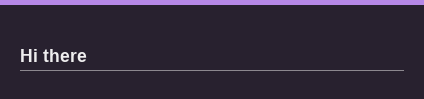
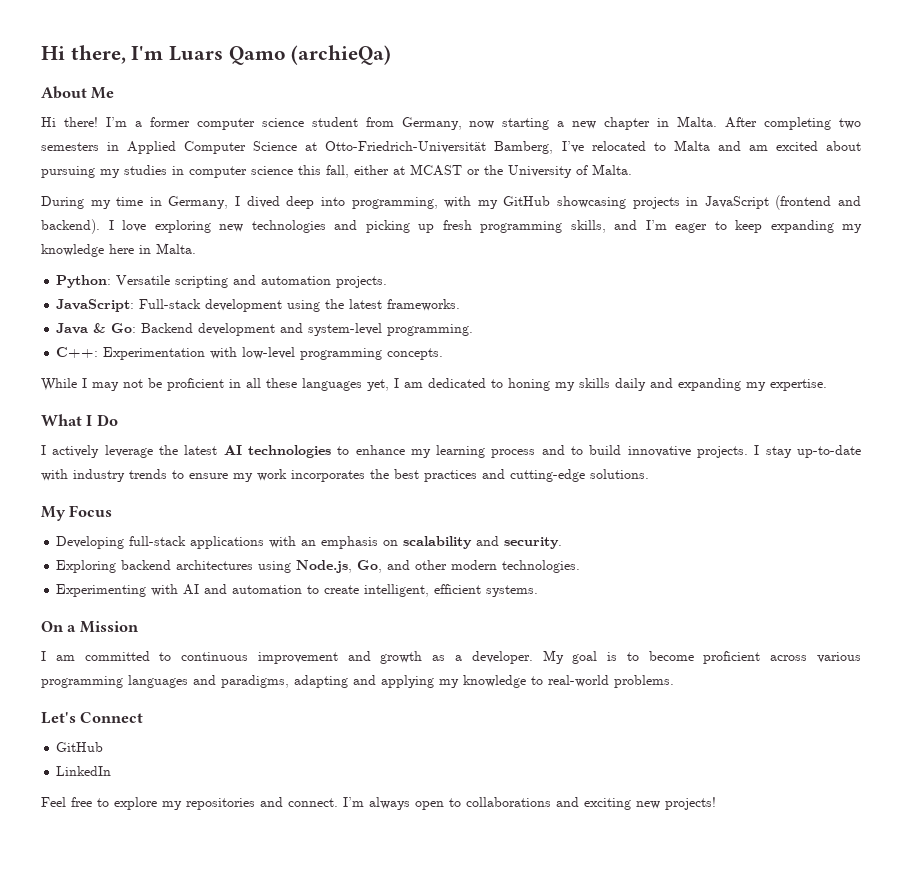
- Hi there
+ Hi there, I'm Luars Qamo (archieQa)
+ About Me
+ Hi there! I’m a former computer science student from Germany, now starting a new chapter in Malta. After completing two semesters in Applied Computer Science at Otto-Friedrich-Universität Bamberg, I’ve relocated to Malta and am excited about pursuing my studies in computer science this fall, either at MCAST or the University of Malta.
+ During my time in Germany, I dived deep into programming, with my GitHub showcasing projects in JavaScript (frontend and backend). I love exploring new technologies and picking up fresh programming skills, and I’m eager to keep expanding my knowledge here in Malta.
+ Python: Versatile scripting and automation projects.
+ JavaScript: Full-stack development using the latest frameworks.
+ Java & Go: Backend development and system-level programming.
+ C++: Experimentation with low-level programming concepts.
+ While I may not be proficient in all these languages yet, I am dedicated to honing my skills daily and expanding my expertise.
+ What I Do
+ I actively leverage the latest AI technologies to enhance my learning process and to build innovative projects. I stay up-to-date with industry trends to ensure my work incorporates the best practices and cutting-edge solutions.
+ My Focus
+ Developing full-stack applications with an emphasis on scalability and security.
+ Exploring backend architectures using Node.js, Go, and other modern technologies.
+ Experimenting with AI and automation to create intelligent, efficient systems.
+ On a Mission
+ I am committed to continuous improvement and growth as a developer. My goal is to become proficient across various programming languages and paradigms, adapting and applying my knowledge to real-world problems.
+ Let's Connect
+ GitHub
+ LinkedIn
+ Feel free to explore my repositories and connect. I’m always open to collaborations and exciting new projects!

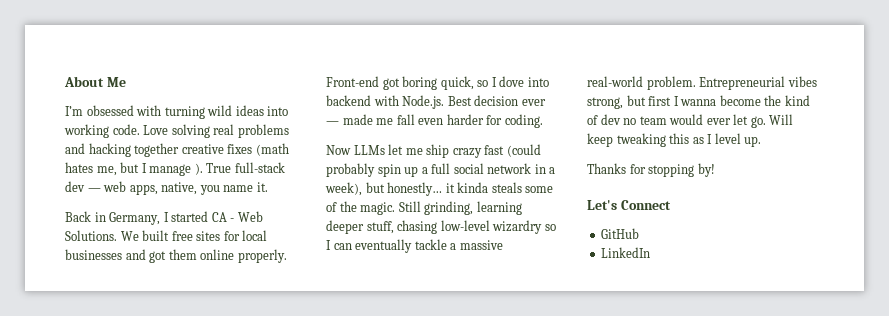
- Hi there, I'm Luars Qamo (archieQa)
  About Me
- Hi there! I’m a former computer science student from Germany, now starting a new chapter in Malta. After completing two semesters in Applied Computer Science at Otto-Friedrich-Universität Bamberg, I’ve relocated to Malta and am excited about pursuing my studies in computer science this fall, either at MCAST or the University of Malta.
- During my time in Germany, I dived deep into programming, with my GitHub showcasing projects in JavaScript (frontend and backend). I love exploring new technologies and picking up fresh programming skills, and I’m eager to keep expanding my knowledge here in Malta.
- Python: Versatile scripting and automation projects.
- JavaScript: Full-stack development using the latest frameworks.
- Java & Go: Backend development and system-level programming.
- C++: Experimentation with low-level programming concepts.
- While I may not be proficient in all these languages yet, I am dedicated to honing my skills daily and expanding my expertise.
- What I Do
- I actively leverage the latest AI technologies to enhance my learning process and to build innovative projects. I stay up-to-date with industry trends to ensure my work incorporates the best practices and cutting-edge solutions.
- My Focus
- Developing full-stack applications with an emphasis on scalability and security.
- Exploring backend architectures using Node.js, Go, and other modern technologies.
- Experimenting with AI and automation to create intelligent, efficient systems.
- On a Mission
- I am committed to continuous improvement and growth as a developer. My goal is to become proficient across various programming languages and paradigms, adapting and applying my knowledge to real-world problems.
+ I’m obsessed with turning wild ideas into working code. Love solving real problems and hacking together creative fixes (math hates me, but I manage ). True full-stack dev — web apps, native, you name it.
+ Back in Germany, I started CA - Web Solutions. We built free sites for local businesses and got them online properly. Front-end got boring quick, so I dove into backend with Node.js. Best decision ever — made me fall even harder for coding.
+ Now LLMs let me ship crazy fast (could probably spin up a full social network in a week), but honestly… it kinda steals some of the magic. Still grinding, learning deeper stuff, chasing low-level wizardry so I can eventually tackle a massive real-world problem. Entrepreneurial vibes strong, but first I wanna become the kind of dev no team would ever let go. Will keep tweaking this as I level up.
+ Thanks for stopping by!
  Let's Connect
  GitHub
  LinkedIn
- Feel free to explore my repositories and connect. I’m always open to collaborations and exciting new projects!

